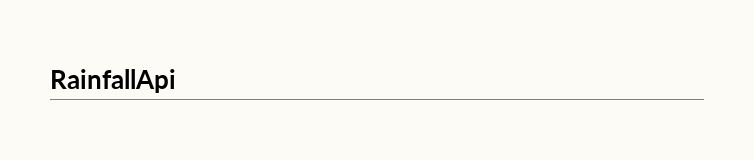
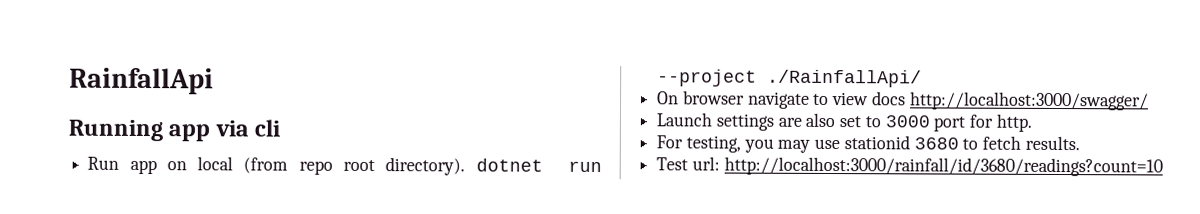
+ Running app via cli
+ Run app on local (from repo root directory). dotnet run --project ./RainfallApi/
+ On browser navigate to view docs http://localhost:3000/swagger/
+ Launch settings are also set to 3000 port for http.
+ For testing, you may use stationid 3680 to fetch results.
+ Test url: http://localhost:3000/rainfall/id/3680/readings?count=10

